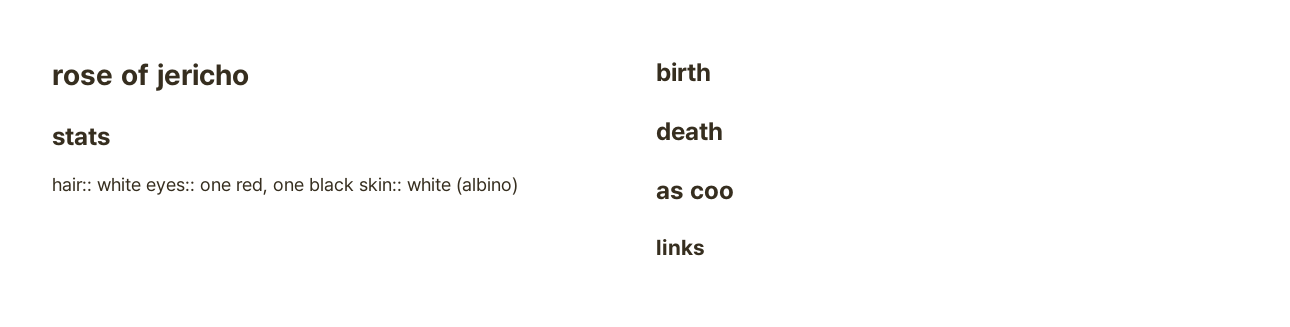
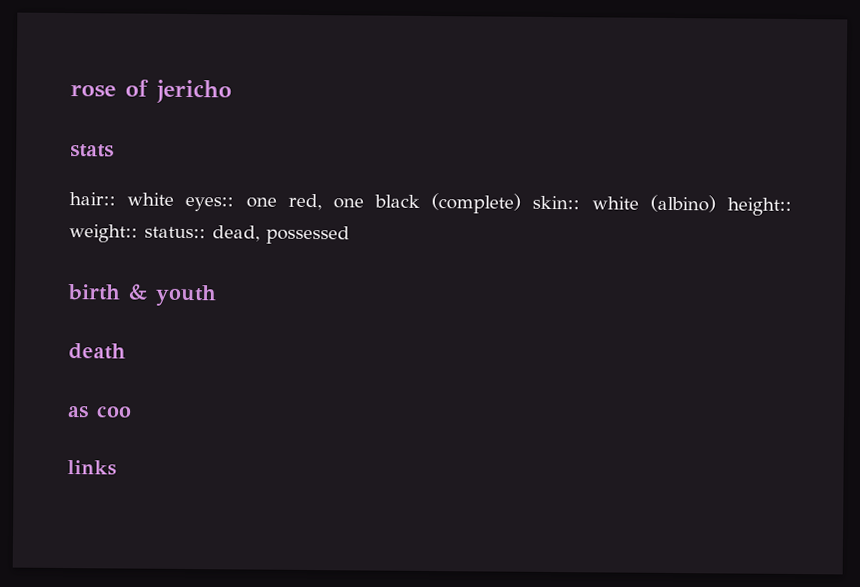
- hair:: white eyes:: one red, one black skin:: white (albino)
+ hair:: white eyes:: one red, one black (complete) skin:: white (albino) height:: weight:: status:: dead, possessed
- birth
+ birth & youth

